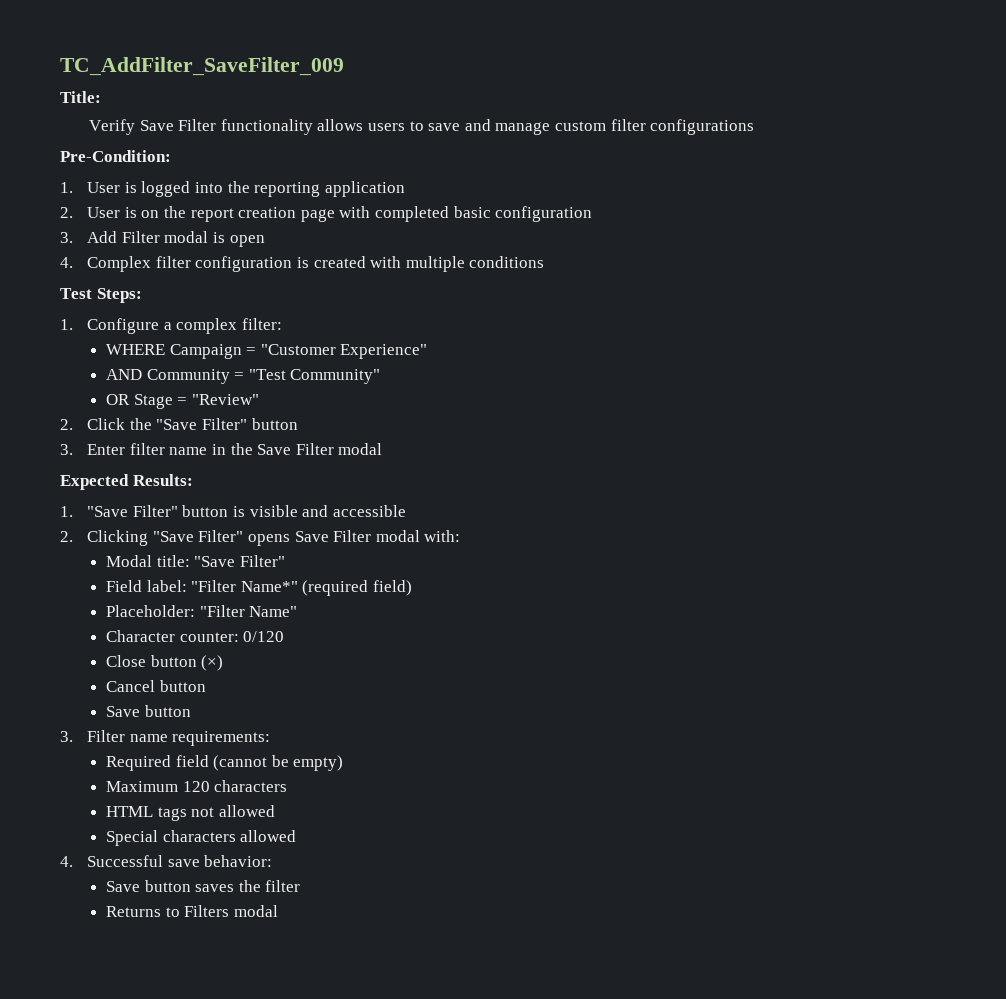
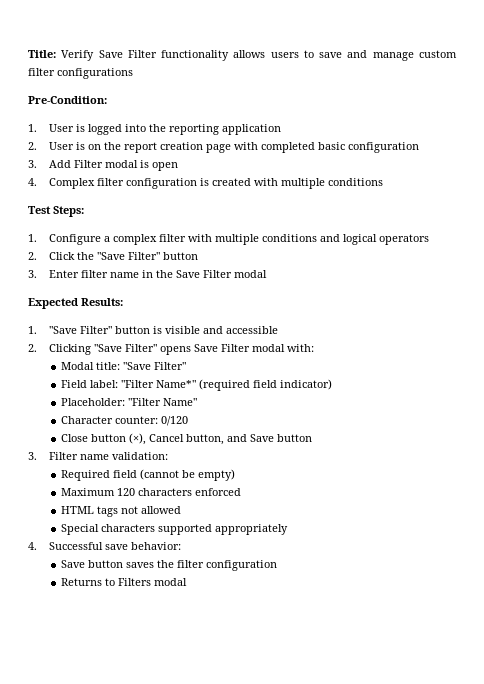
- TC_AddFilter_SaveFilter_009
- Title:
- Verify Save Filter functionality allows users to save and manage custom filter configurations
+ Title: Verify Save Filter functionality allows users to save and manage custom filter configurations
- 1. Configure a complex filter:
- WHERE Campaign = "Customer Experience"
- AND Community = "Test Community"
- OR Stage = "Review"
+ 1. Configure a complex filter with multiple conditions and logical operators
- Field label: "Filter Name*" (required field)
+ Field label: "Filter Name*" (required field indicator)
- Close button (×)
- Cancel button
- Save button
+ Close button (×), Cancel button, and Save button
- 3. Filter name requirements:
+ 3. Filter name validation:
- Maximum 120 characters
+ Maximum 120 characters enforced
- Special characters allowed
+ Special characters supported appropriately
- Save button saves the filter
+ Save button saves the filter configuration

